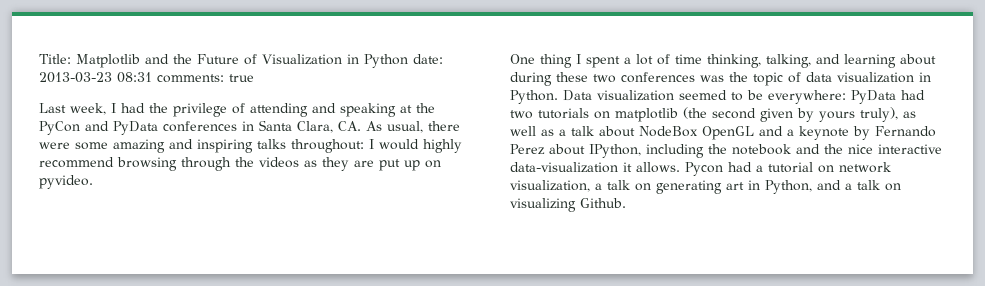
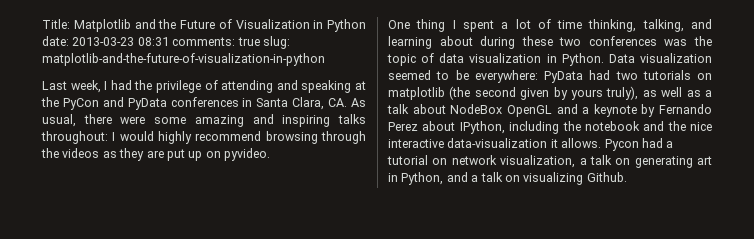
- Title: Matplotlib and the Future of Visualization in Python date: 2013-03-23 08:31 comments: true
+ Title: Matplotlib and the Future of Visualization in Python date: 2013-03-23 08:31 comments: true slug: matplotlib-and-the-future-of-visualization-in-python

